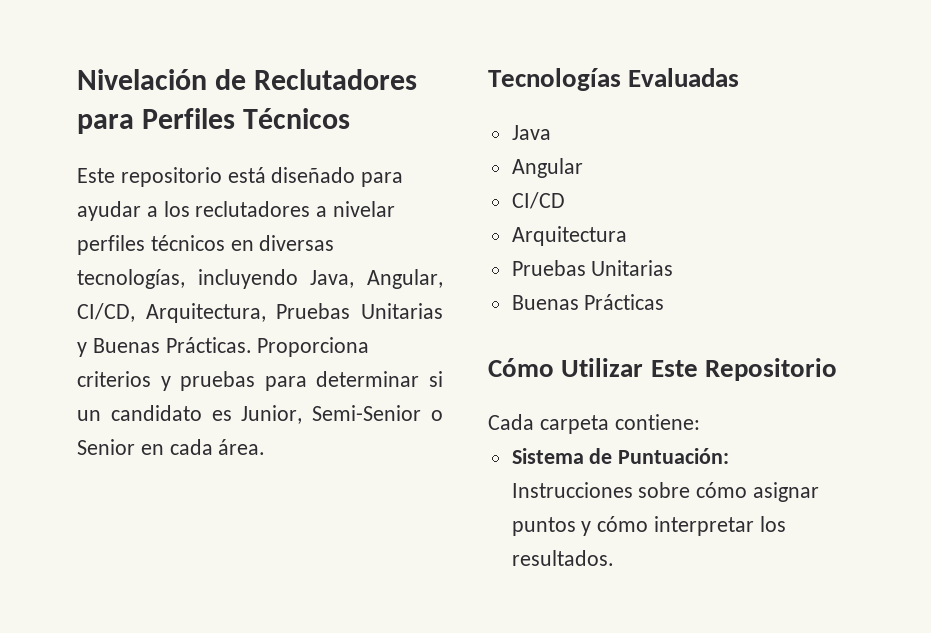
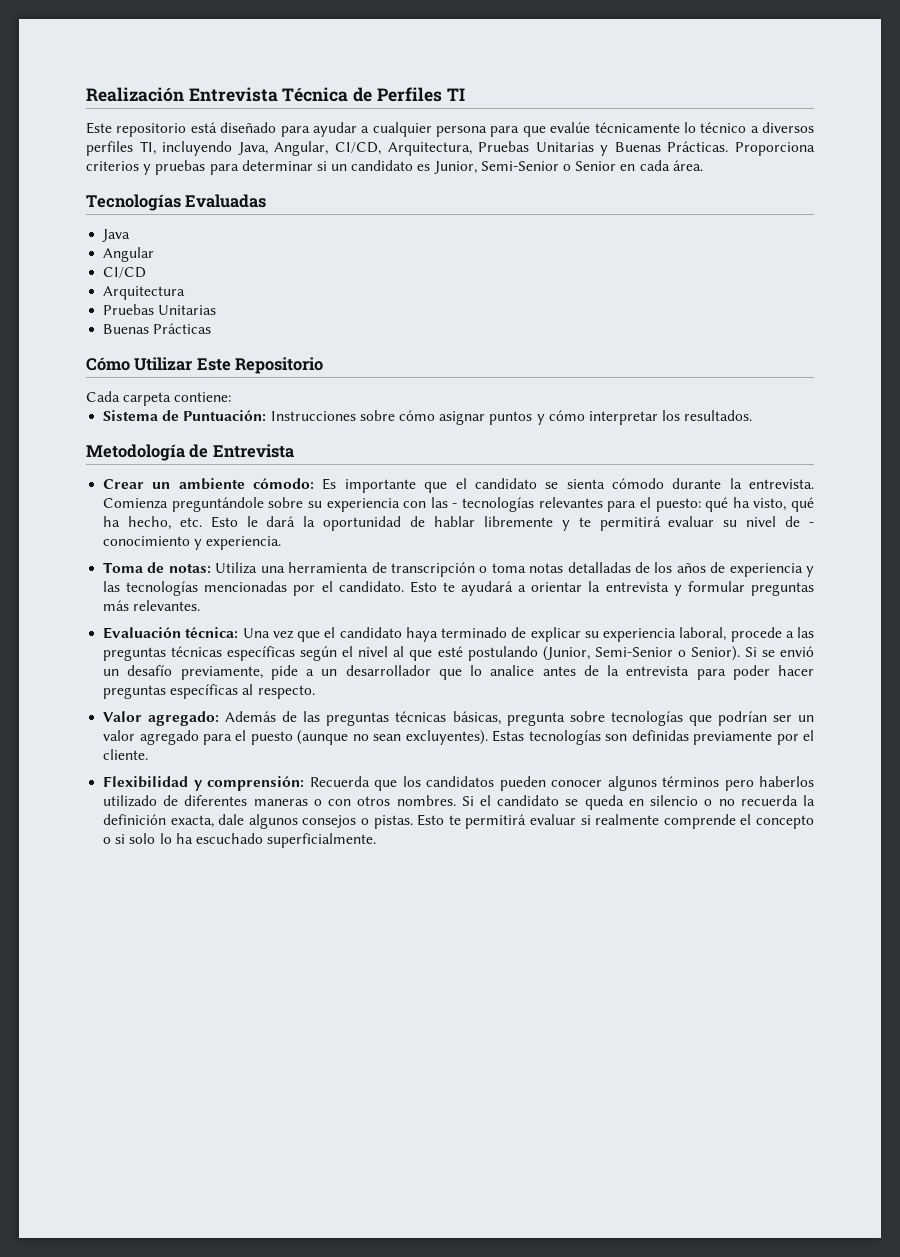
- Nivelación de Reclutadores para Perfiles Técnicos
+ Realización Entrevista Técnica de Perfiles TI
- Este repositorio está diseñado para ayudar a los reclutadores a nivelar perfiles técnicos en diversas tecnologías, incluyendo Java, Angular, CI/CD, Arquitectura, Pruebas Unitarias y Buenas Prácticas.
+ Este repositorio está diseñado para ayudar a cualquier persona para que evalúe técnicamente lo técnico a diversos perfiles TI, incluyendo Java, Angular, CI/CD, Arquitectura, Pruebas Unitarias y Buenas Prácticas.
+ Metodología de Entrevista
+ Crear un ambiente cómodo: Es importante que el candidato se sienta cómodo durante la entrevista. Comienza preguntándole sobre su experiencia con las - tecnologías relevantes para el puesto: qué ha visto, qué ha hecho, etc. Esto le dará la oportunidad de hablar libremente y te permitirá evaluar su nivel de - conocimiento y experiencia.
+ Toma de notas: Utiliza una herramienta de transcripción o toma notas detalladas de los años de experiencia y las tecnologías mencionadas por el candidato. Esto te ayudará a orientar la entrevista y formular preguntas más relevantes.
+ Evaluación técnica: Una vez que el candidato haya terminado de explicar su experiencia laboral, procede a las preguntas técnicas específicas según el nivel al que esté postulando (Junior, Semi-Senior o Senior). Si se envió un desafío previamente, pide a un desarrollador que lo analice antes de la entrevista para poder hacer preguntas específicas al respecto.
+ Valor agregado: Además de las preguntas técnicas básicas, pregunta sobre tecnologías que podrían ser un valor agregado para el puesto (aunque no sean excluyentes). Estas tecnologías son definidas previamente por el cliente.
+ Flexibilidad y comprensión: Recuerda que los candidatos pueden conocer algunos términos pero haberlos utilizado de diferentes maneras o con otros nombres. Si el candidato se queda en silencio o no recuerda la definición exacta, dale algunos consejos o pistas. Esto te permitirá evaluar si realmente comprende el concepto o si solo lo ha escuchado superficialmente.

